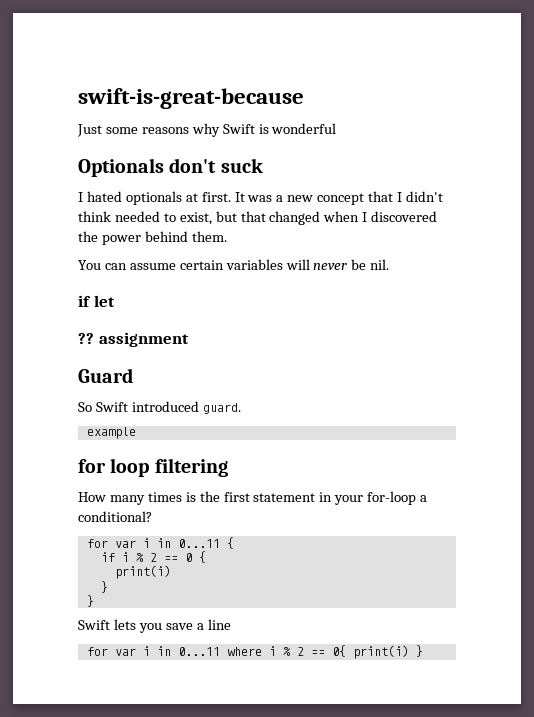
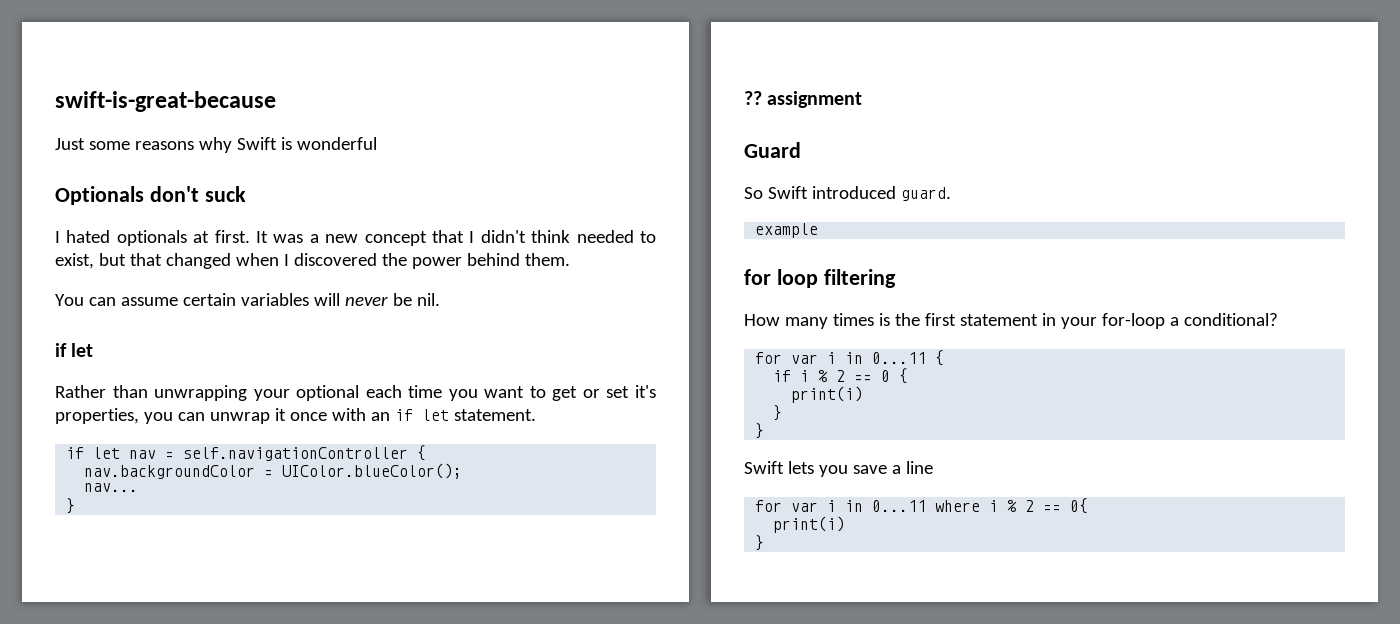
+ Rather than unwrapping your optional each time you want to get or set it's properties, you can unwrap it once with an if let statement.
+ if let nav = self.navigationController {
+ nav.backgroundColor = UIColor.blueColor();
+ nav...
+ }
- for var i in 0...11 where i % 2 == 0{ print(i) }
+ for var i in 0...11 where i % 2 == 0{
+ print(i)
+ }

